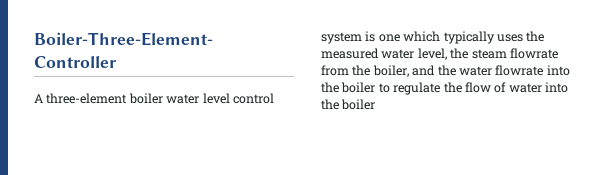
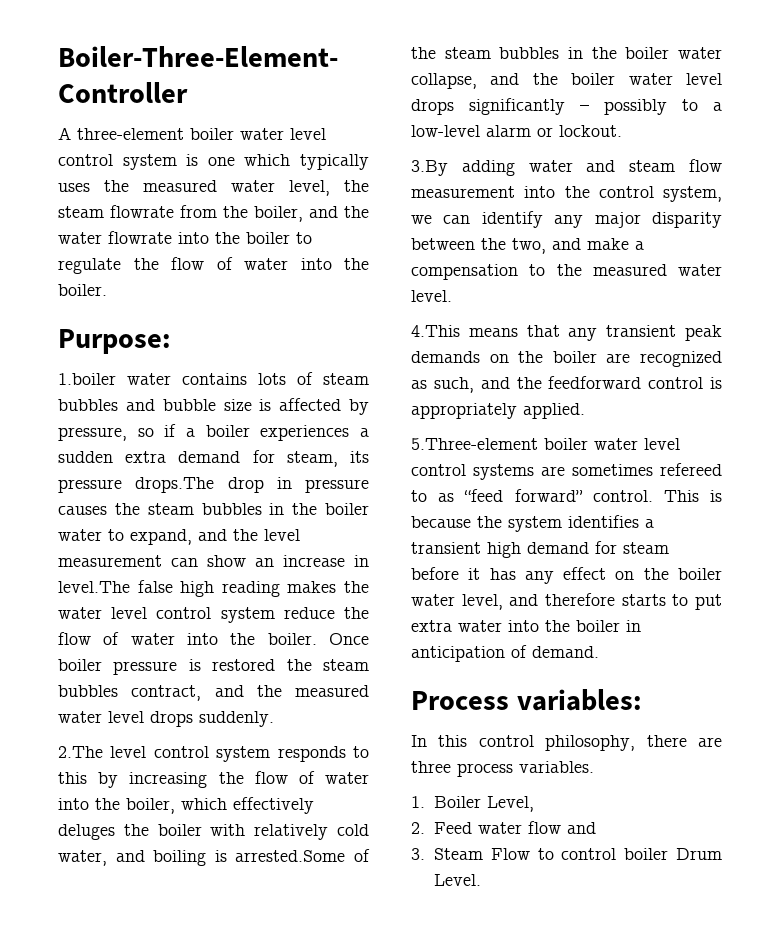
- A three-element boiler water level control system is one which typically uses the measured water level, the steam flowrate from the boiler, and the water flowrate into the boiler to regulate the flow of water into the boiler
+ A three-element boiler water level control system is one which typically uses the measured water level, the steam flowrate from the boiler, and the water flowrate into the boiler to regulate the flow of water into the boiler.
+ Purpose:
+ 1.boiler water contains lots of steam bubbles and bubble size is affected by pressure, so if a boiler experiences a sudden extra demand for steam, its pressure drops.The drop in pressure causes the steam bubbles in the boiler water to expand, and the level measurement can show an increase in level.The false high reading makes the water level control system reduce the flow of water into the boiler. Once boiler pressure is restored the steam bubbles contract, and the measured water level drops suddenly.
+ 2.The level control system responds to this by increasing the flow of water into the boiler, which effectively deluges the boiler with relatively cold water, and boiling is arrested.Some of the steam bubbles in the boiler water collapse, and the boiler water level drops significantly – possibly to a low-level alarm or lockout.
+ 3.By adding water and steam flow measurement into the control system, we can identify any major disparity between the two, and make a compensation to the measured water level.
+ 4.This means that any transient peak demands on the boiler are recognized as such, and the feedforward control is appropriately applied.
+ 5.Three-element boiler water level control systems are sometimes refereed to as “feed forward” control. This is because the system identifies a transient high demand for steam before it has any effect on the boiler water level, and therefore starts to put extra water into the boiler in anticipation of demand.
+ Process variables:
+ In this control philosophy, there are three process variables.
+ 1. Boiler Level,
+ 2. Feed water flow and
+ 3. Steam Flow to control boiler Drum Level.

